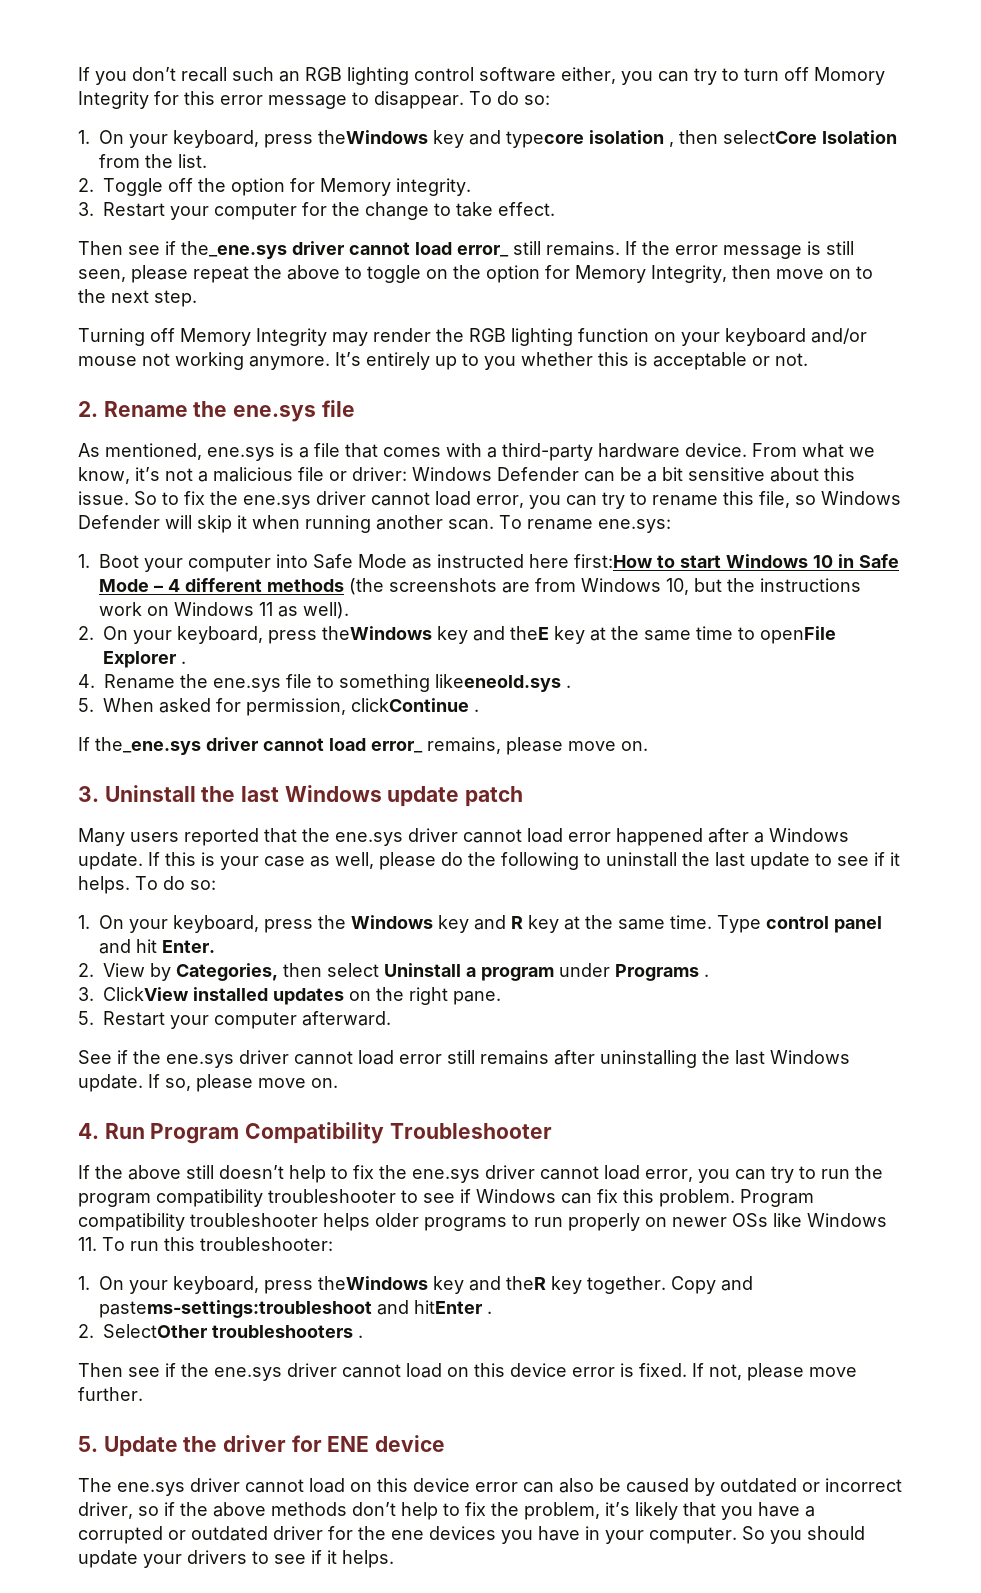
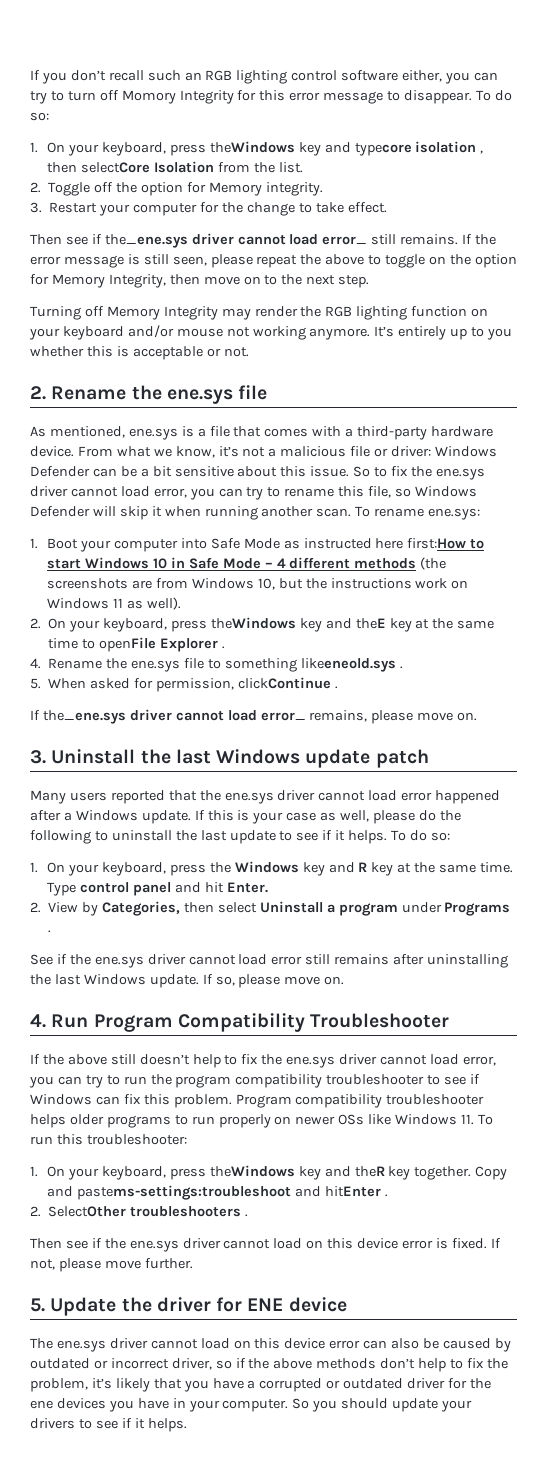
- 3. ClickView installed updates on the right pane.
- 5. Restart your computer afterward.

